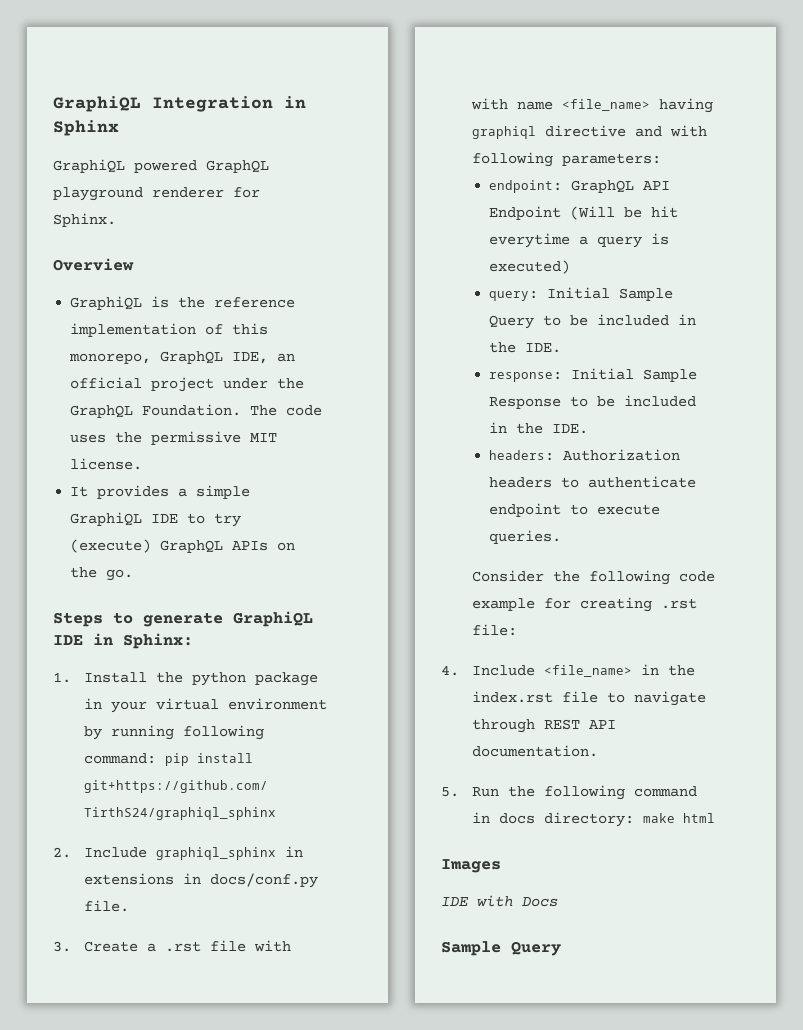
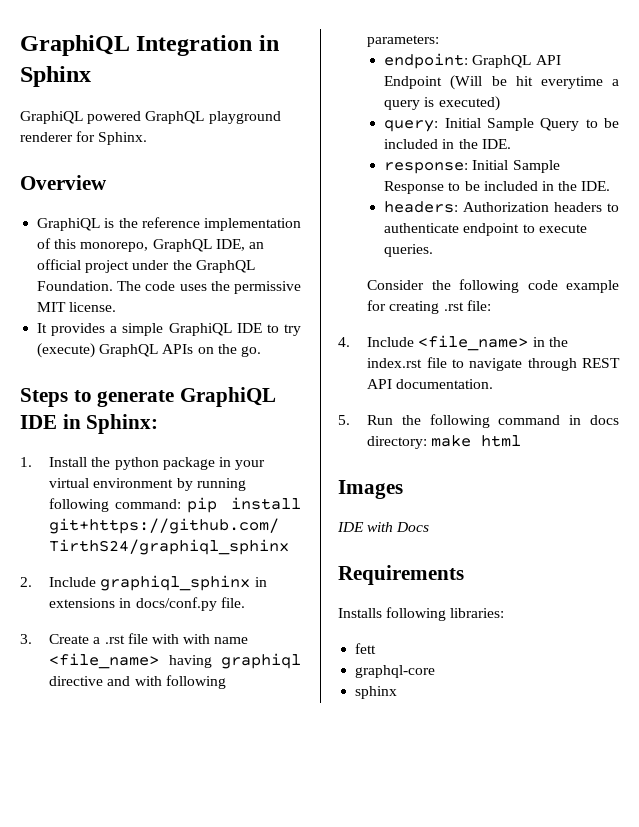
  IDE with Docs
- Sample Query
+ Requirements
+ Installs following libraries:
+ fett
+ graphql-core
+ sphinx

